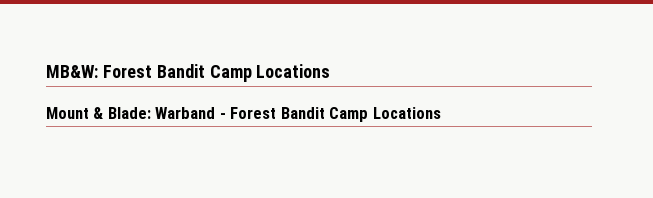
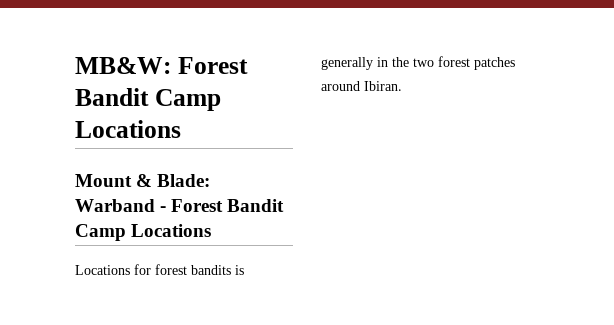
+ Locations for forest bandits is generally in the two forest patches around Ibiran.

